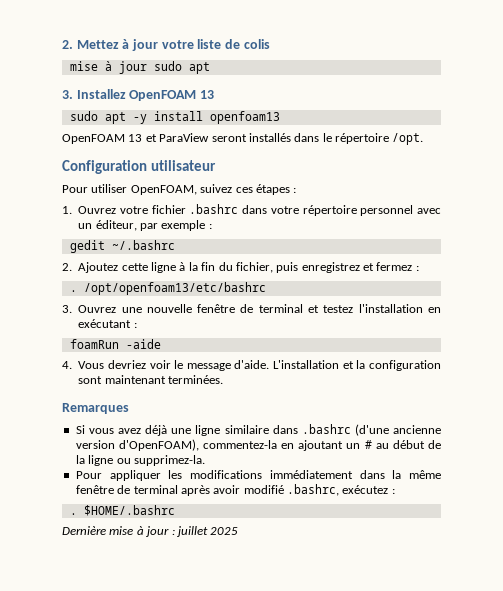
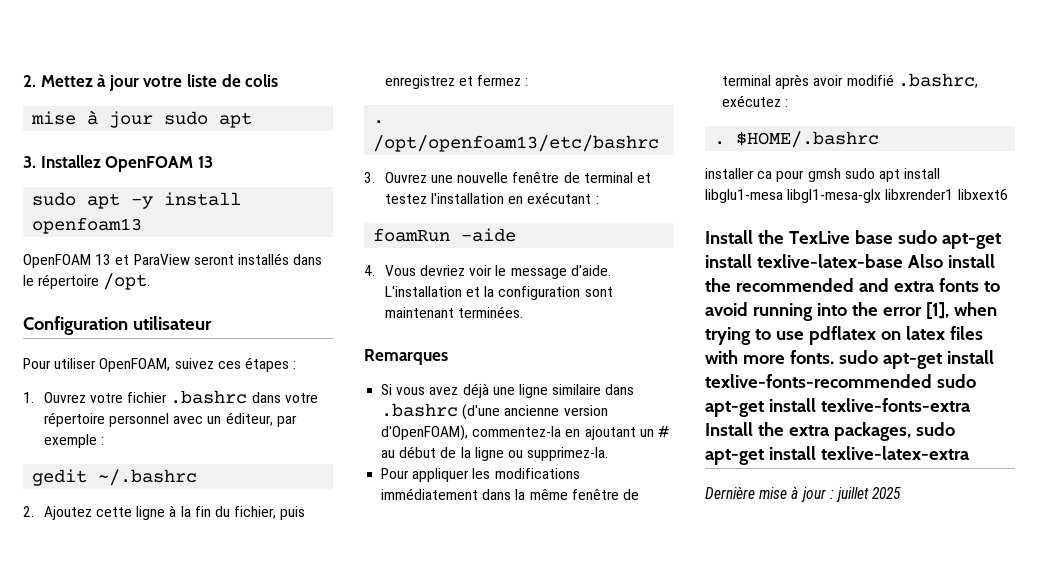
+ installer ca pour gmsh sudo apt install libglu1-mesa libgl1-mesa-glx libxrender1 libxext6
+ Install the TexLive base sudo apt-get install texlive-latex-base Also install the recommended and extra fonts to avoid running into the error [1], when trying to use pdflatex on latex files with more fonts. sudo apt-get install texlive-fonts-recommended sudo apt-get install texlive-fonts-extra Install the extra packages, sudo apt-get install texlive-latex-extra

